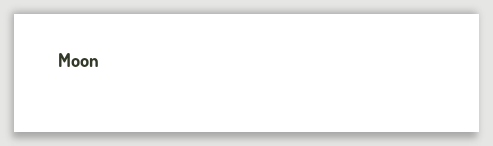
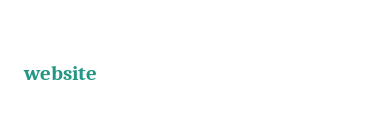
- Moon
+ website

